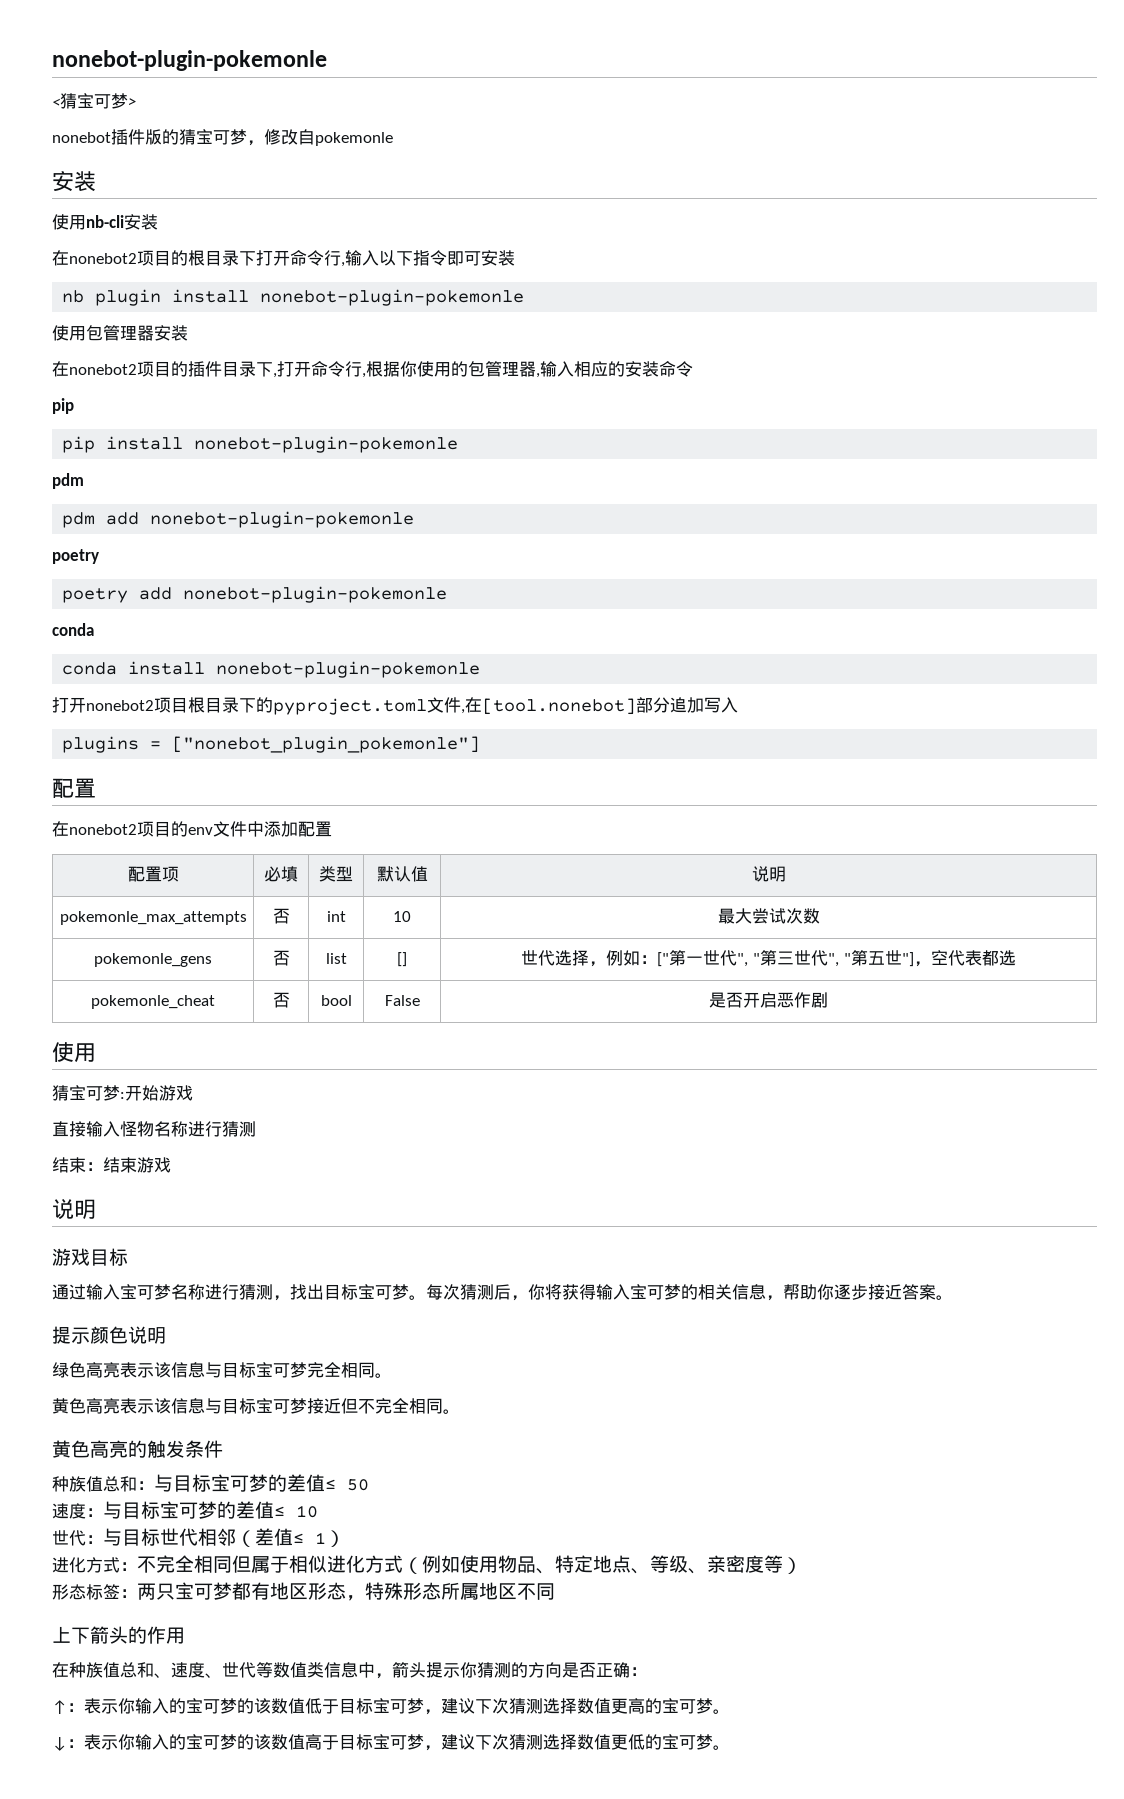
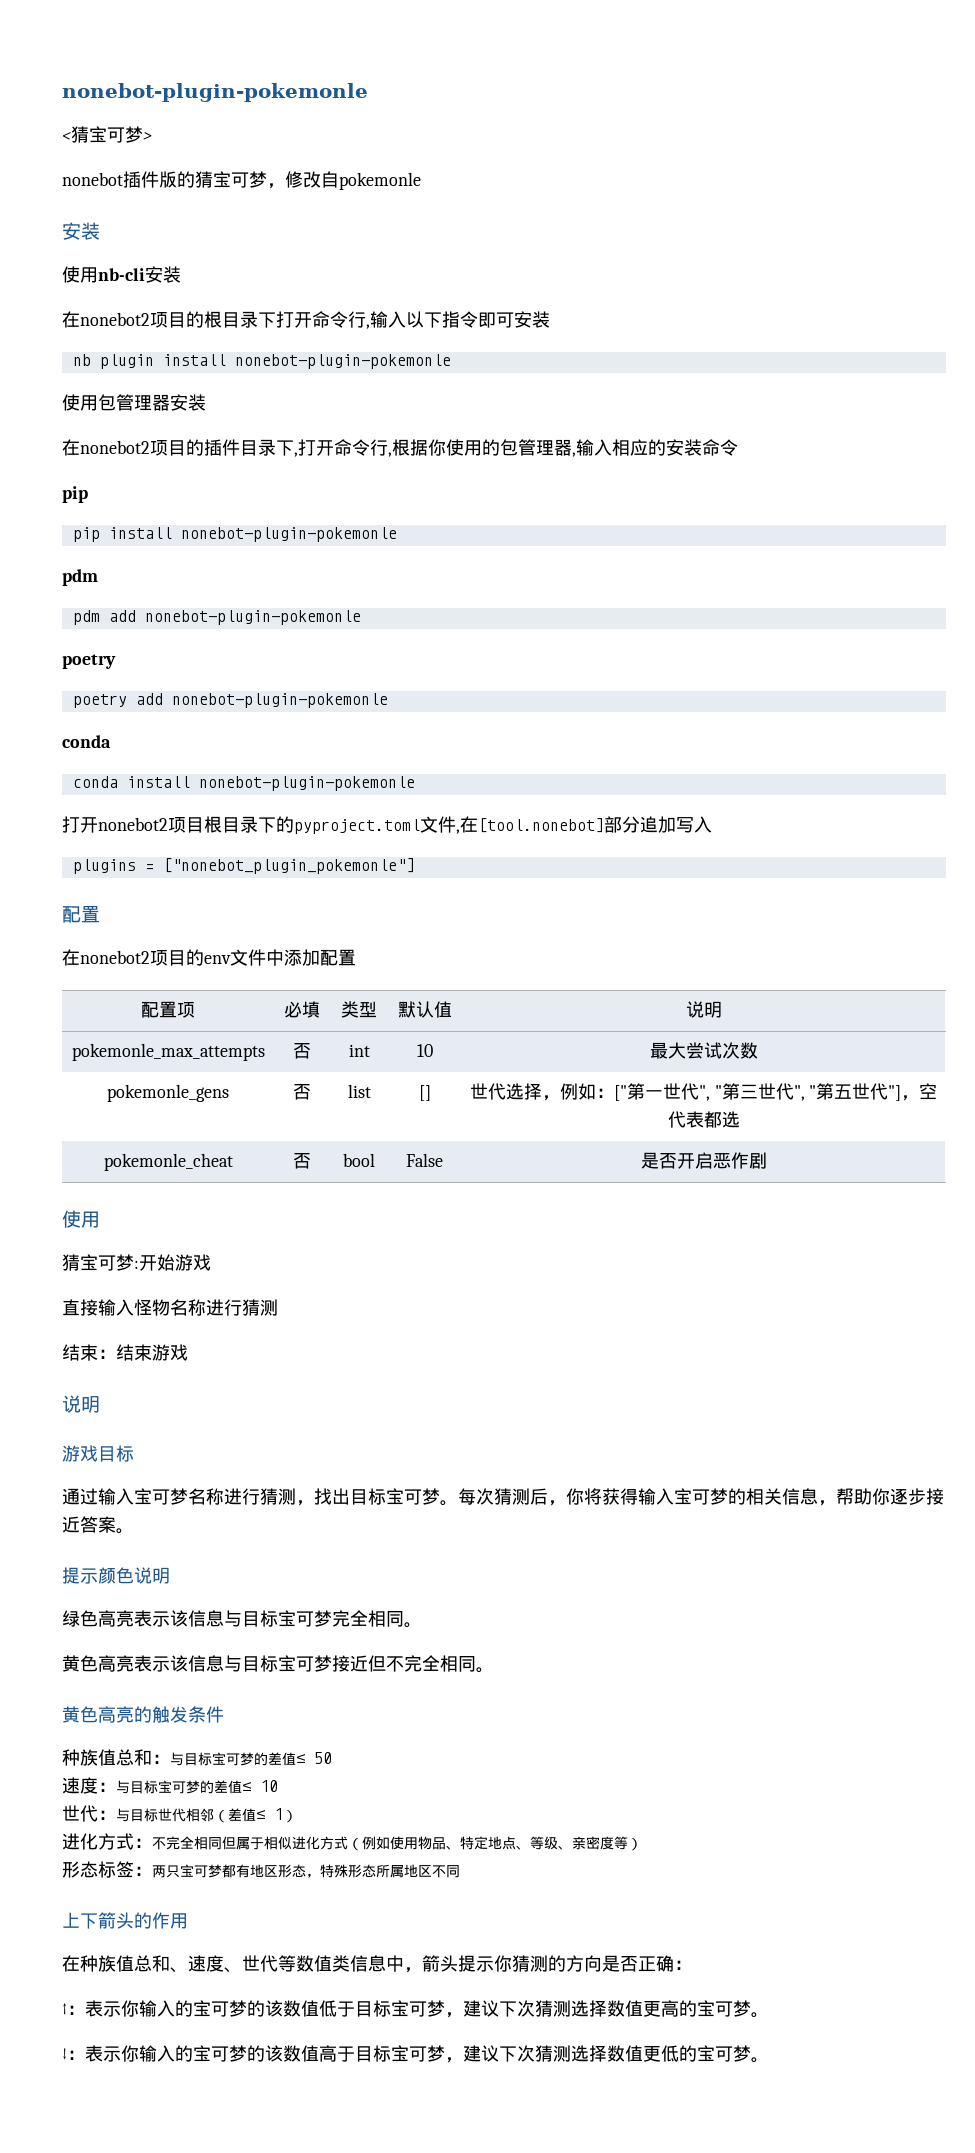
- pokemonle_gens | 否 | list | [] | 世代选择，例如：["第一世代", "第三世代", "第五世"]，空代表都选
+ pokemonle_gens | 否 | list | [] | 世代选择，例如：["第一世代", "第三世代", "第五世代"]，空代表都选

